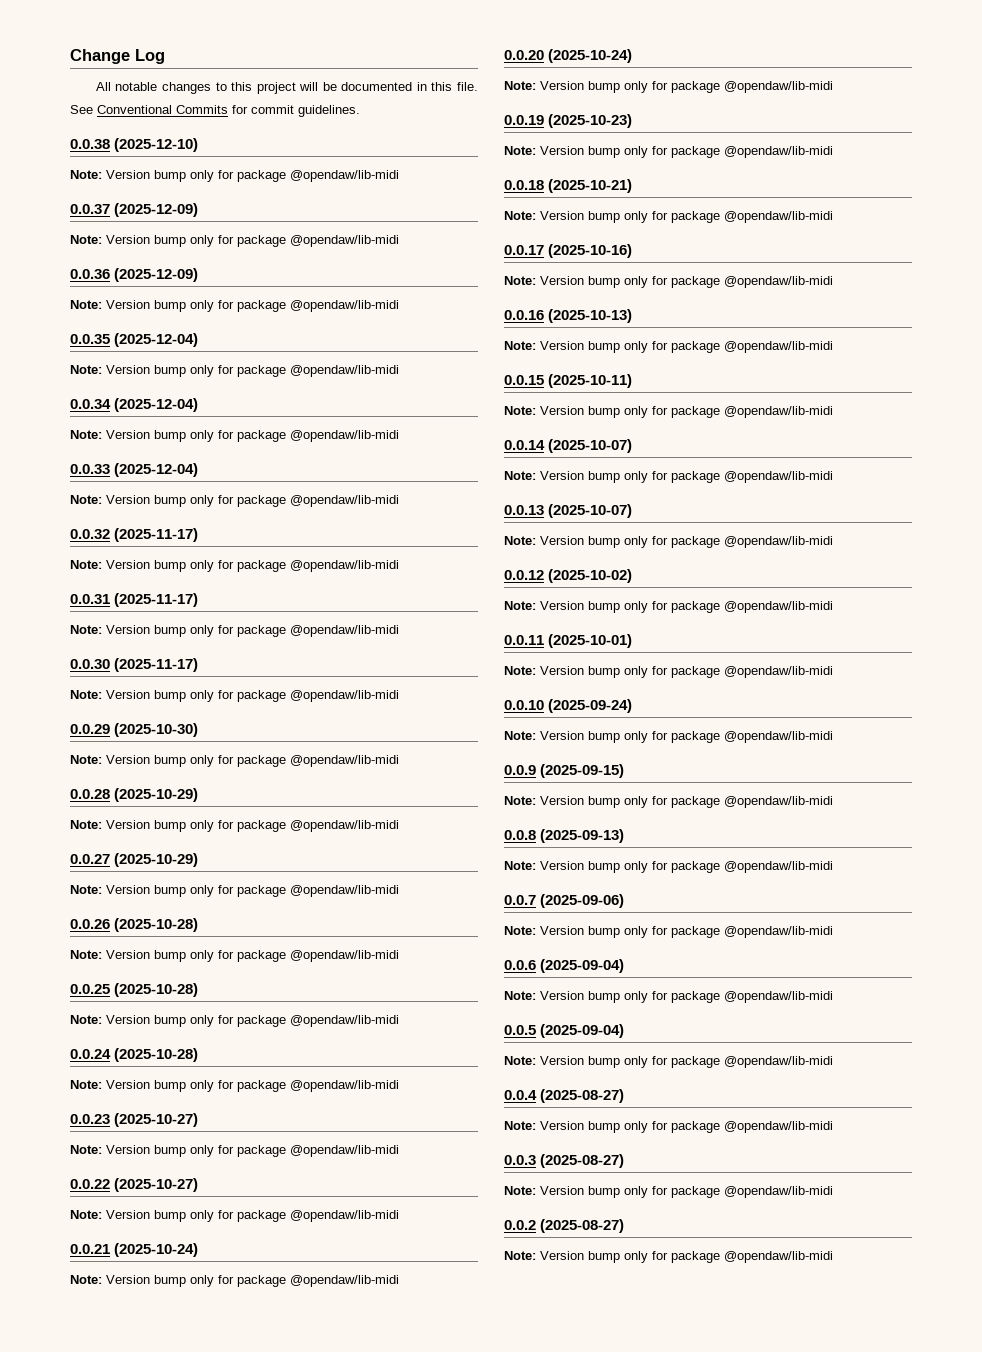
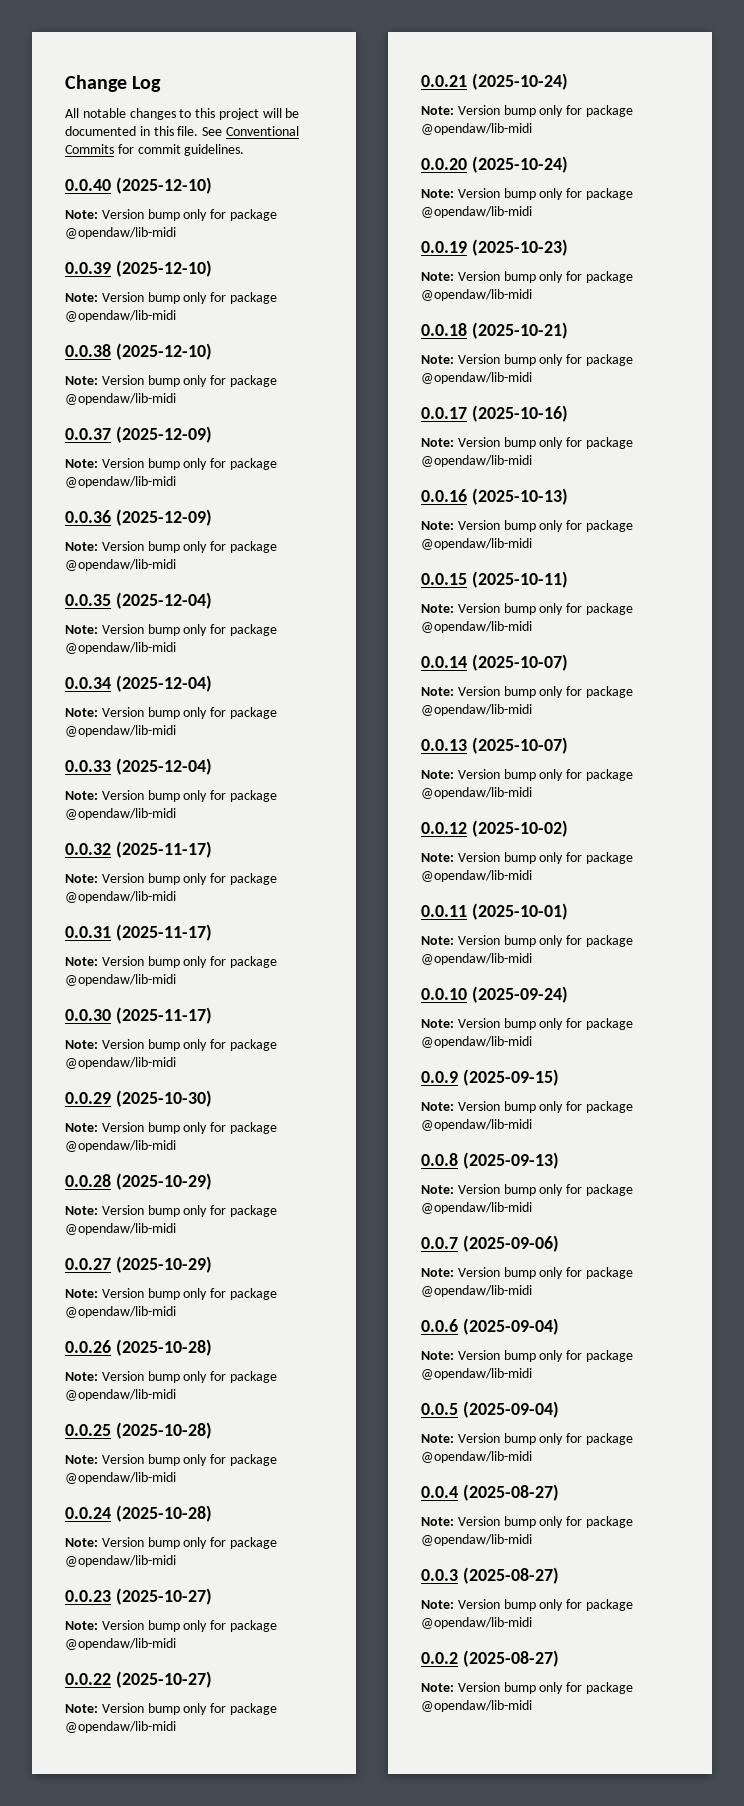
+ 0.0.40 (2025-12-10)
+ Note: Version bump only for package @opendaw/lib-midi
+ 0.0.39 (2025-12-10)
+ Note: Version bump only for package @opendaw/lib-midi

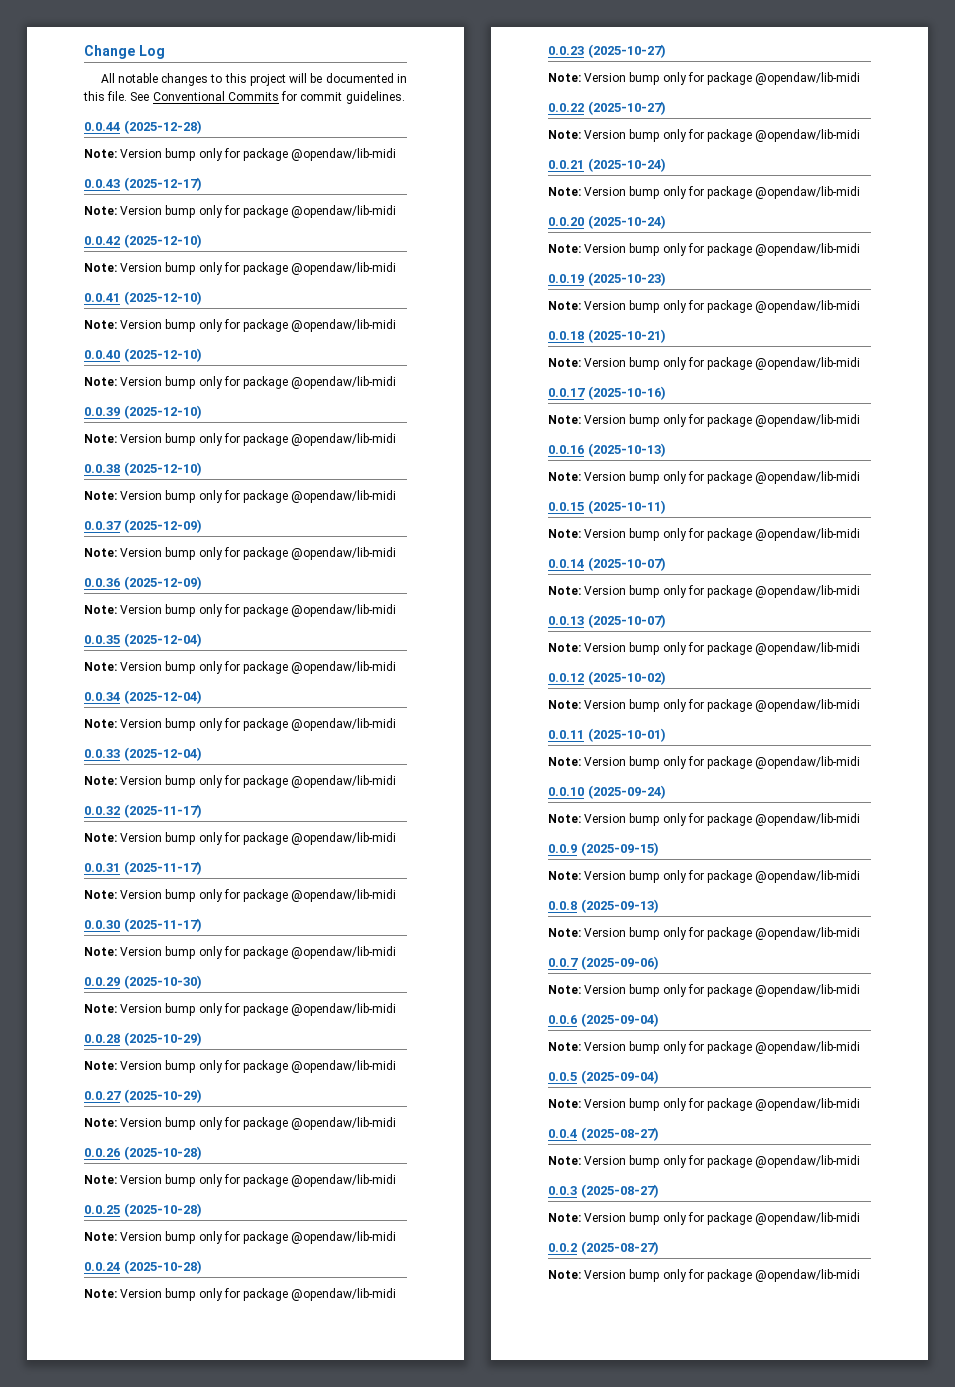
+ 0.0.44 (2025-12-28)
+ Note: Version bump only for package @opendaw/lib-midi
+ 0.0.43 (2025-12-17)
+ Note: Version bump only for package @opendaw/lib-midi
+ 0.0.42 (2025-12-10)
+ Note: Version bump only for package @opendaw/lib-midi
+ 0.0.41 (2025-12-10)
+ Note: Version bump only for package @opendaw/lib-midi

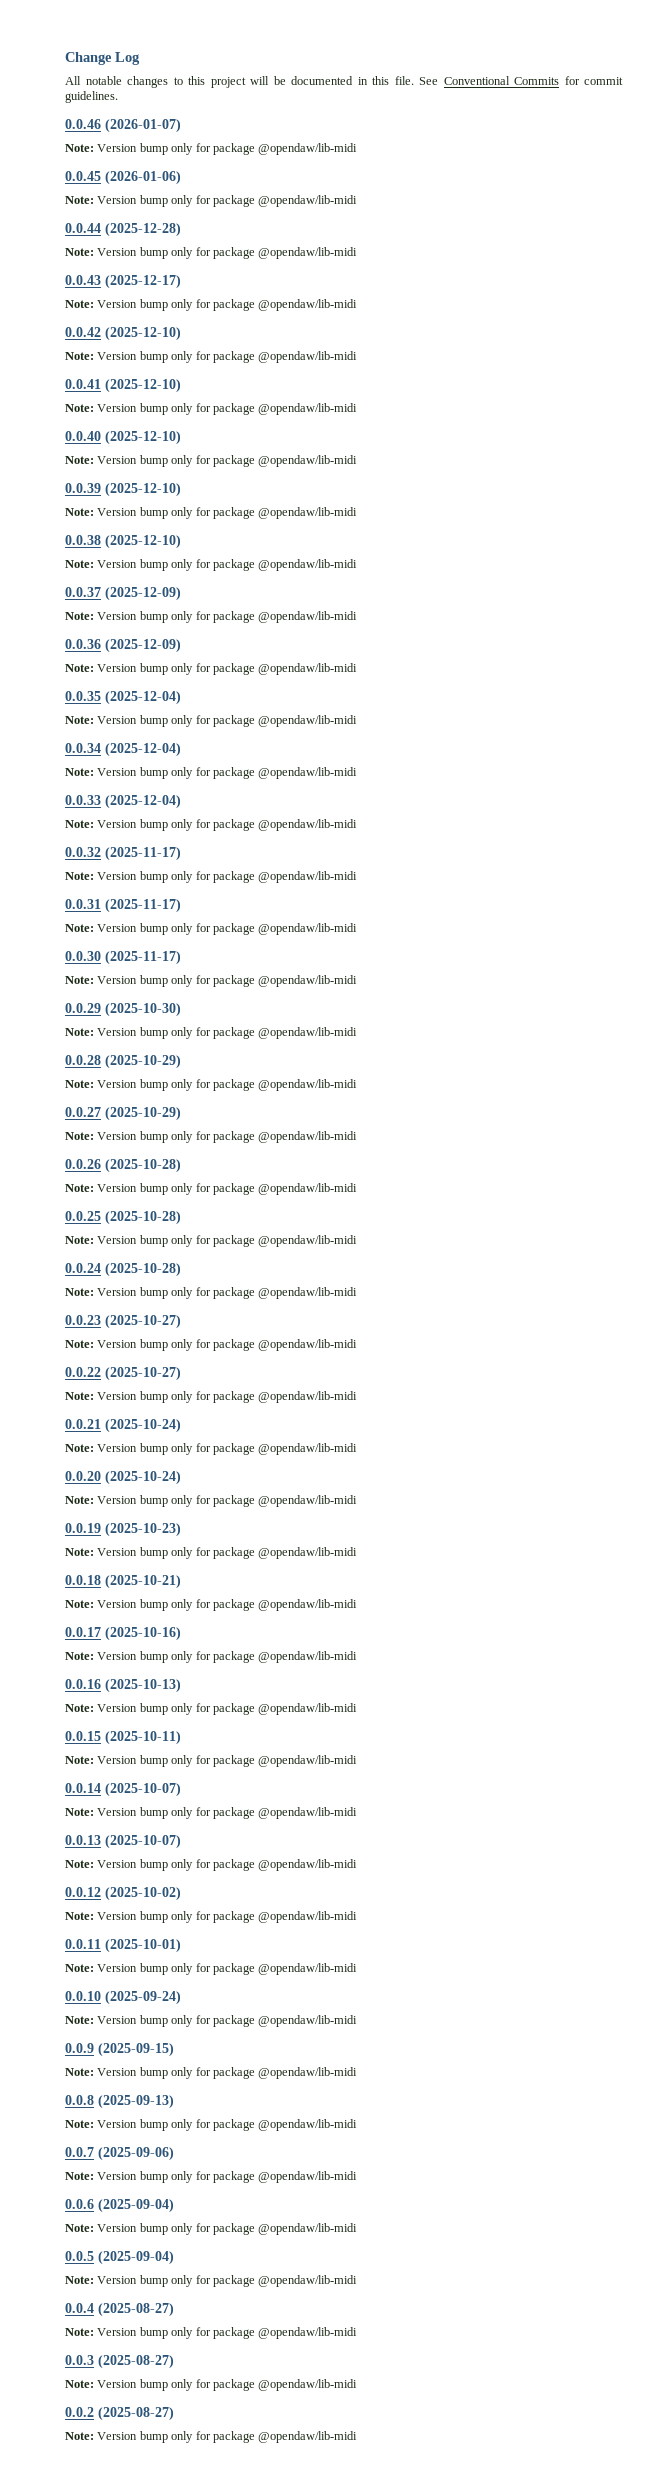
+ 0.0.46 (2026-01-07)
+ Note: Version bump only for package @opendaw/lib-midi
+ 0.0.45 (2026-01-06)
+ Note: Version bump only for package @opendaw/lib-midi

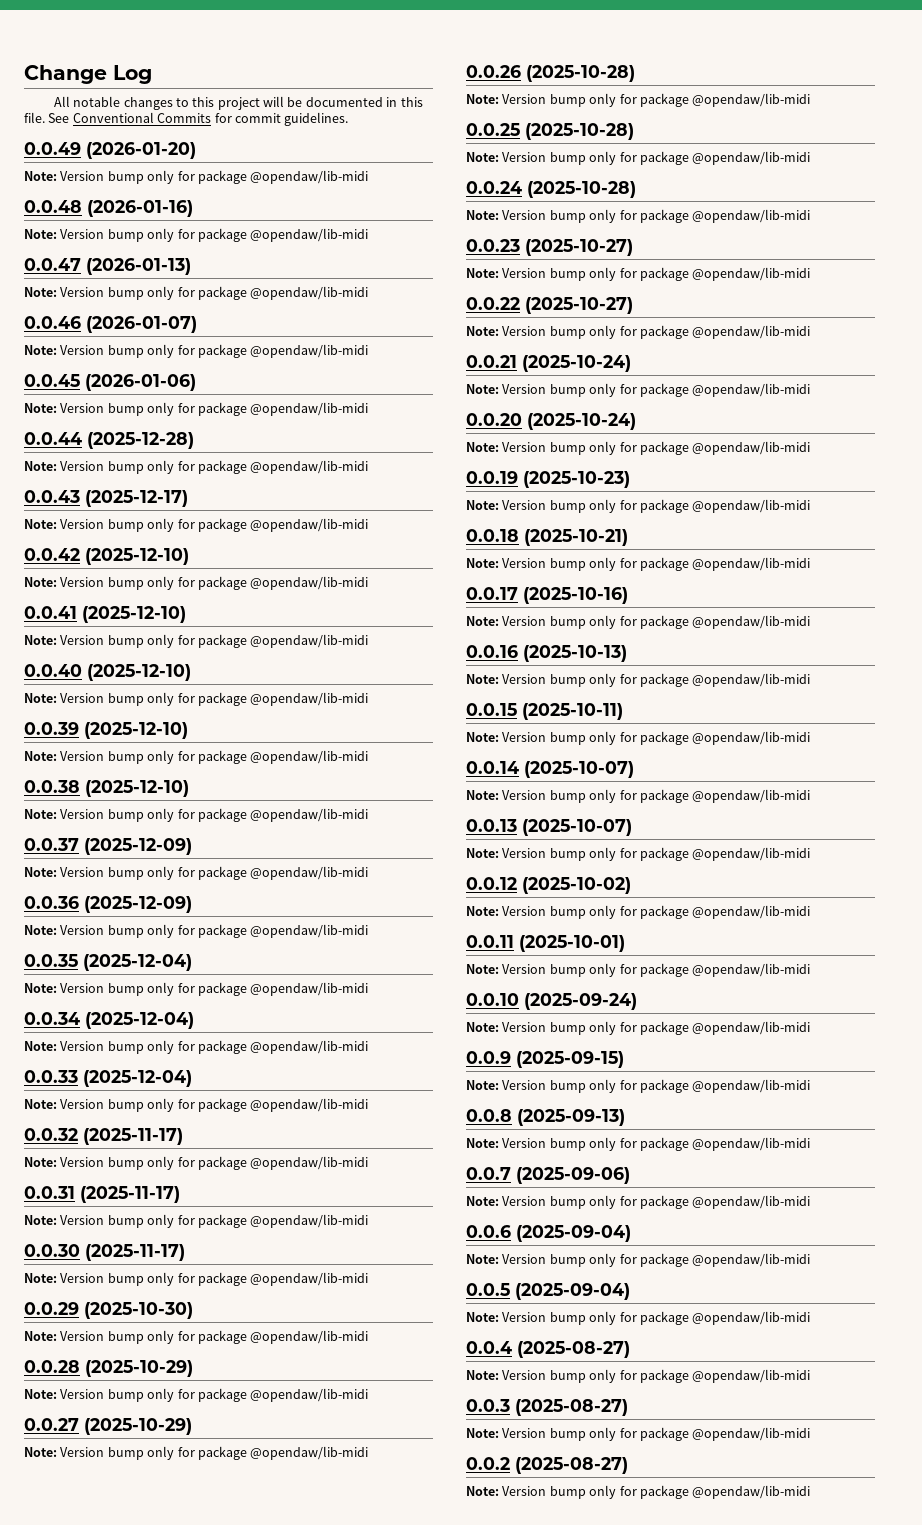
+ 0.0.49 (2026-01-20)
+ Note: Version bump only for package @opendaw/lib-midi
+ 0.0.48 (2026-01-16)
+ Note: Version bump only for package @opendaw/lib-midi
+ 0.0.47 (2026-01-13)
+ Note: Version bump only for package @opendaw/lib-midi

